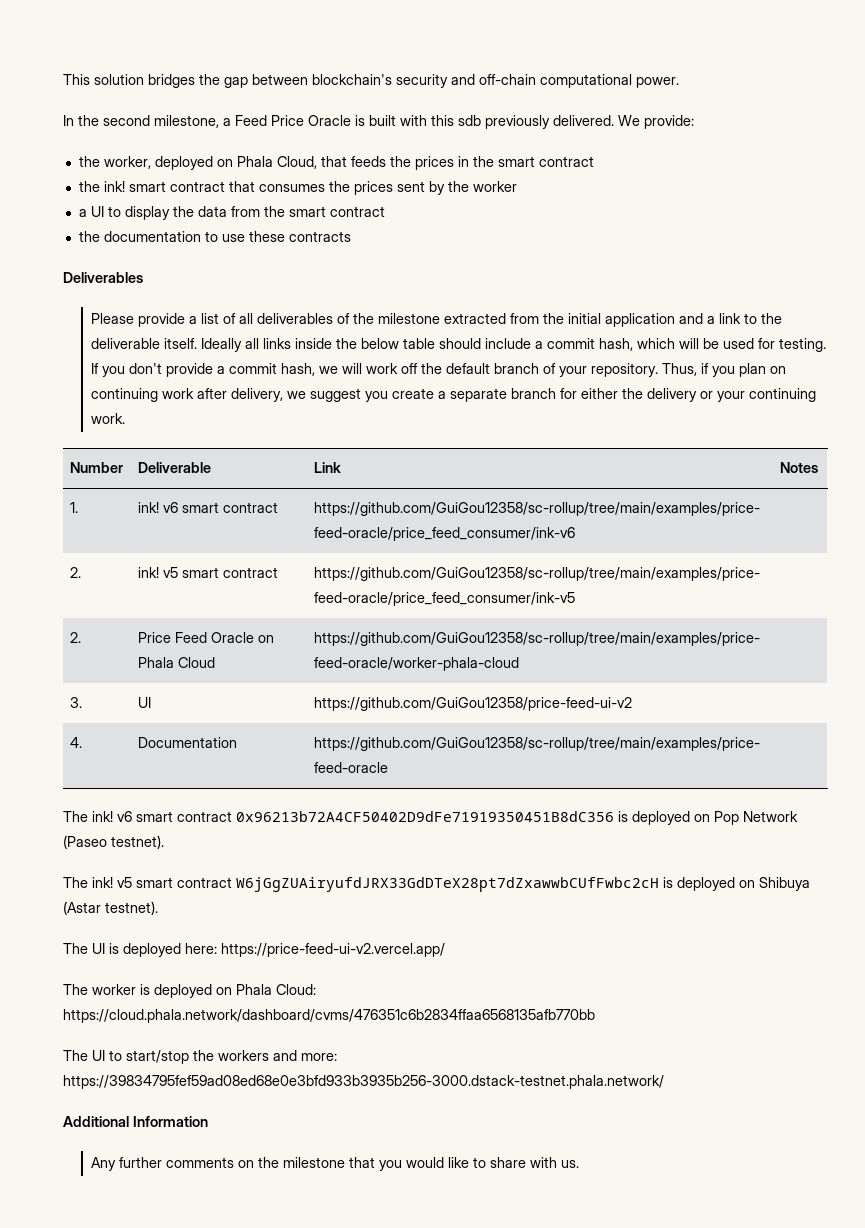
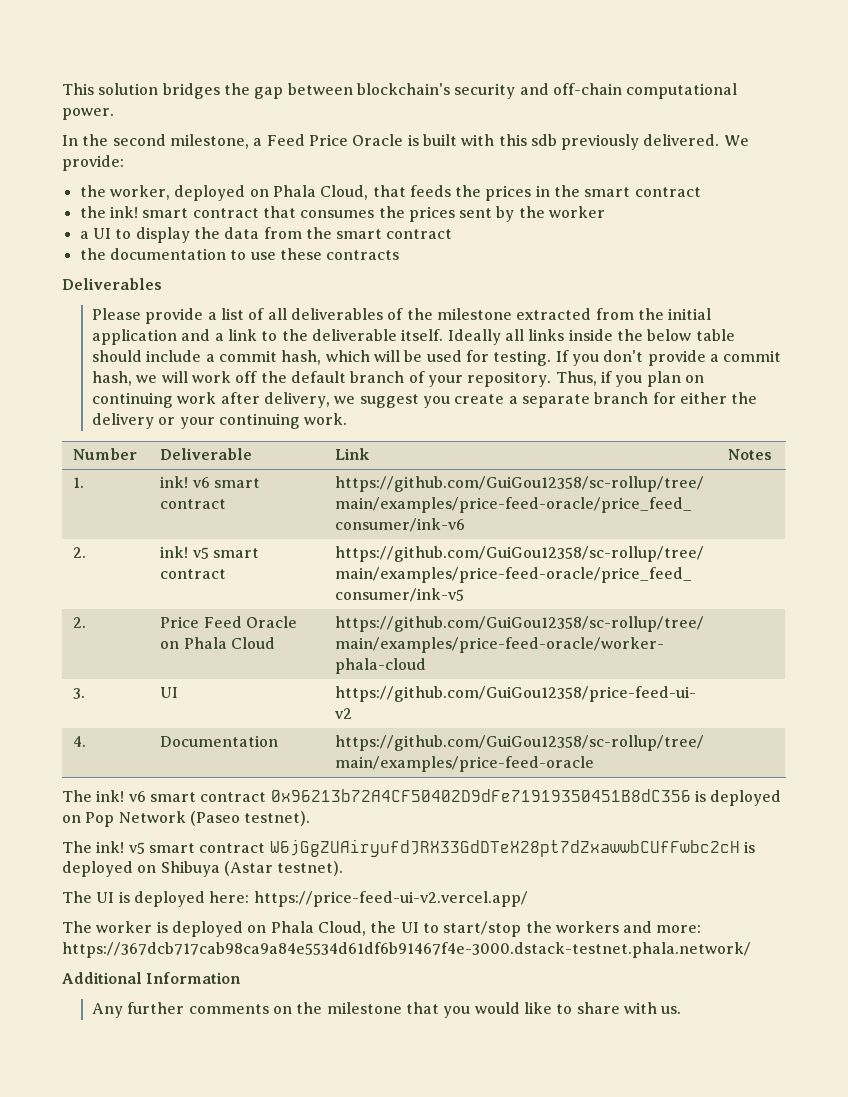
- The worker is deployed on Phala Cloud: https://cloud.phala.network/dashboard/cvms/476351c6b2834ffaa6568135afb770bb
- The UI to start/stop the workers and more: https://39834795fef59ad08ed68e0e3bfd933b3935b256-3000.dstack-testnet.phala.network/
+ The worker is deployed on Phala Cloud, the UI to start/stop the workers and more: https://367dcb717cab98ca9a84e5534d61df6b91467f4e-3000.dstack-testnet.phala.network/

